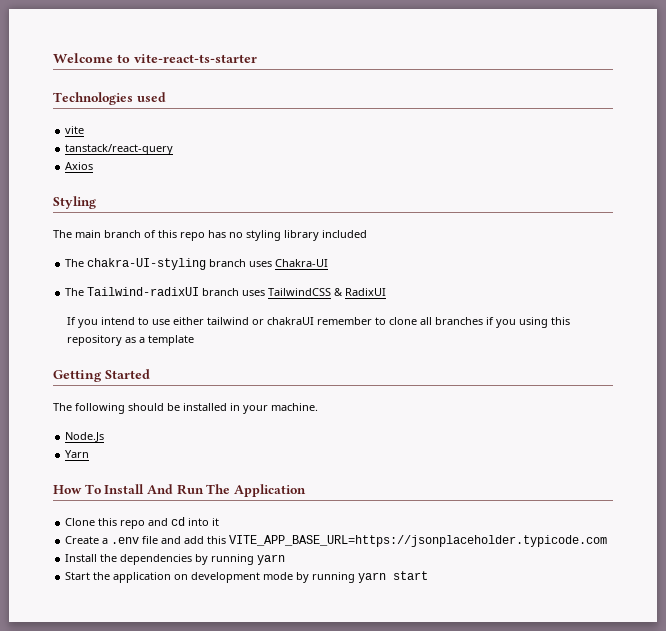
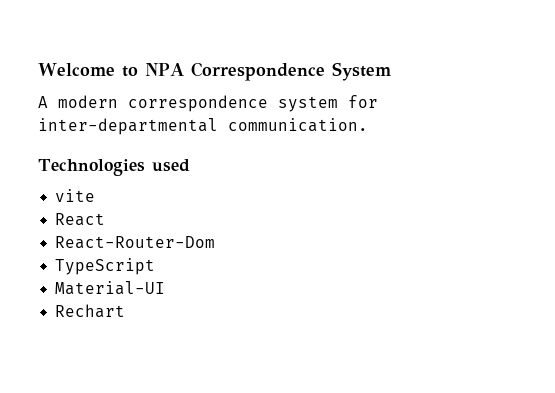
- Welcome to vite-react-ts-starter
+ Welcome to NPA Correspondence System
+ A modern correspondence system for inter-departmental communication.
  Technologies used
  vite
- tanstack/react-query
- Axios
- Styling
- The main branch of this repo has no styling library included
- The chakra-UI-styling branch uses Chakra-UI
- The Tailwind-radixUI branch uses TailwindCSS & RadixUI
- If you intend to use either tailwind or chakraUI remember to clone all branches if you using this repository as a template
- Getting Started
- The following should be installed in your machine.
- Node.Js
- Yarn
- How To Install And Run The Application
- Clone this repo and cd into it
- Create a .env file and add this VITE_APP_BASE_URL=https://jsonplaceholder.typicode.com
- Install the dependencies by running yarn
- Start the application on development mode by running yarn start
+ React
+ React-Router-Dom
+ TypeScript
+ Material-UI
+ Rechart

